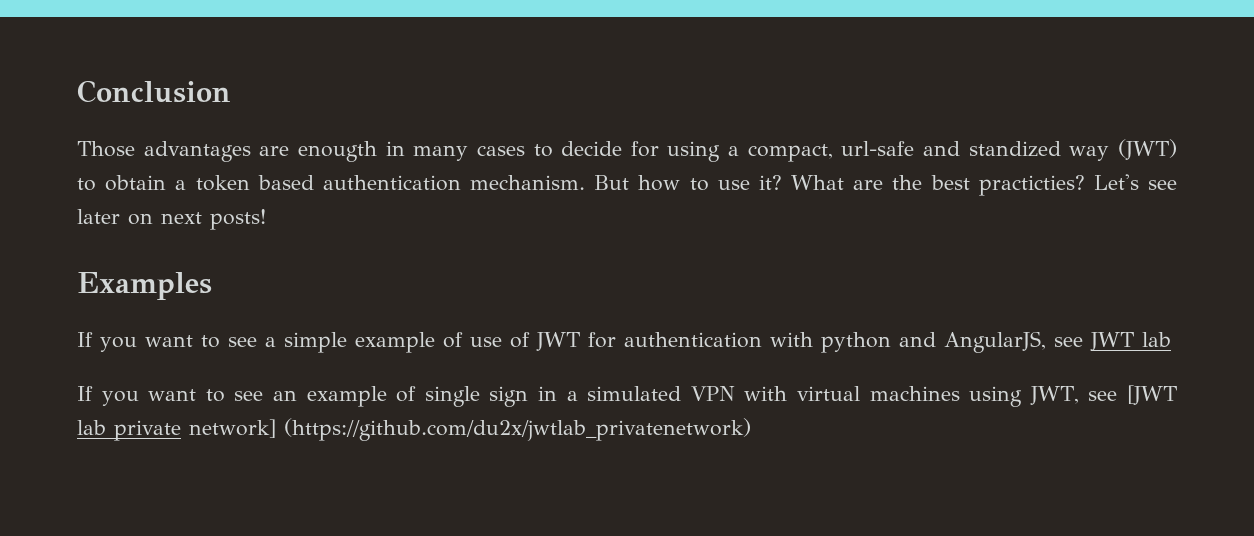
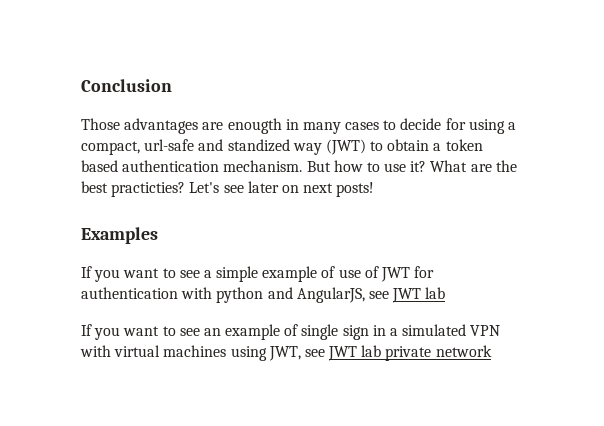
- If you want to see an example of single sign in a simulated VPN with virtual machines using JWT, see [JWT lab private network] (https://github.com/du2x/jwtlab_privatenetwork)
+ If you want to see an example of single sign in a simulated VPN with virtual machines using JWT, see JWT lab private network

